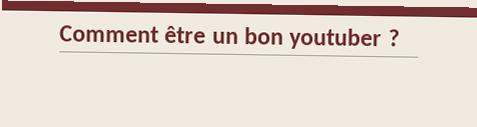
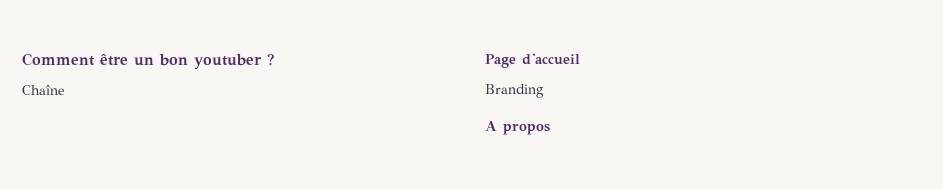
+ Chaîne
+ Page d'accueil
+ Branding
+ A propos

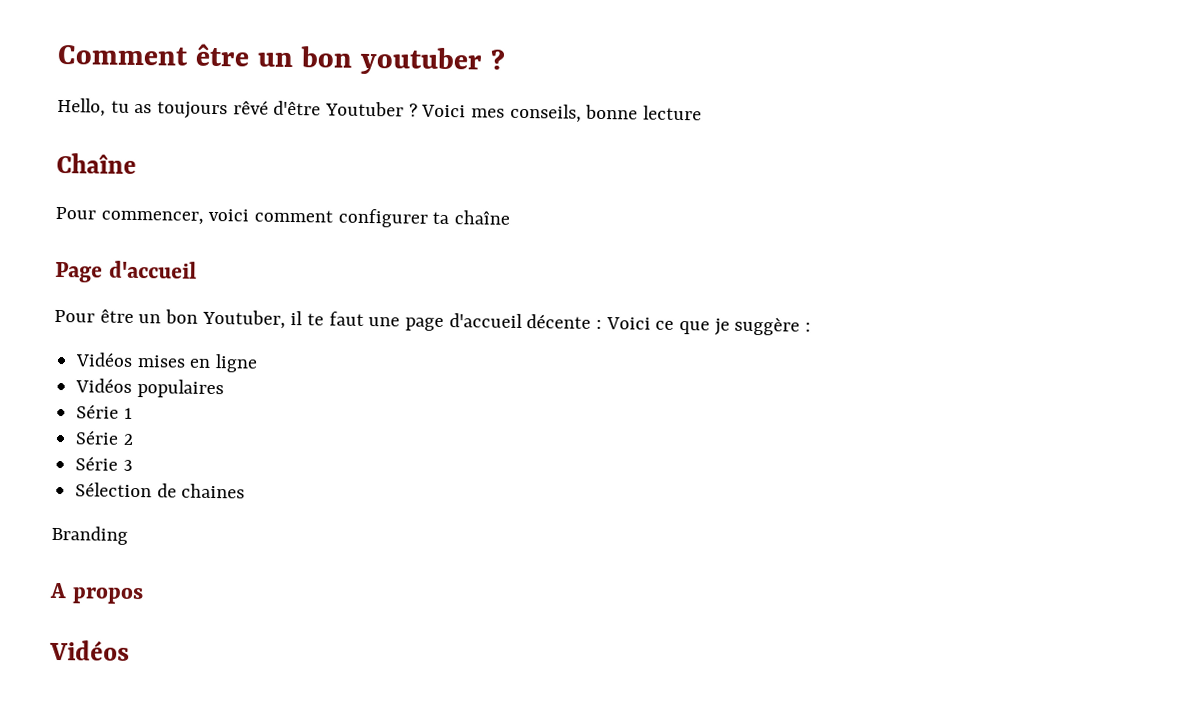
+ Hello, tu as toujours rêvé d'être Youtuber ? Voici mes conseils, bonne lecture
  Chaîne
+ Pour commencer, voici comment configurer ta chaîne
  Page d'accueil
+ Pour être un bon Youtuber, il te faut une page d'accueil décente : Voici ce que je suggère :
+ Vidéos mises en ligne
+ Vidéos populaires
+ Série 1
+ Série 2
+ Série 3
+ Sélection de chaines
  A propos
+ Vidéos

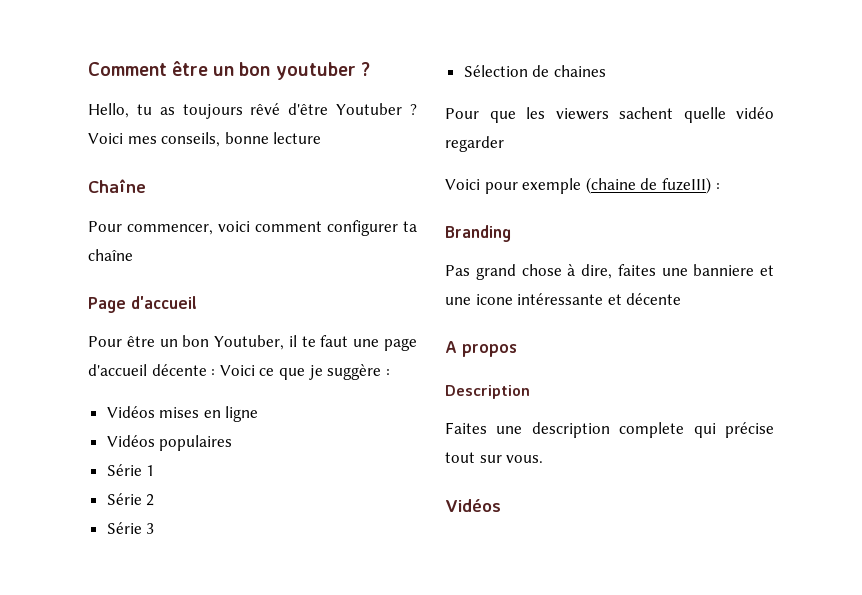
+ Pour que les viewers sachent quelle vidéo regarder
+ Voici pour exemple (chaine de fuzeIII) :
  Branding
+ Pas grand chose à dire, faites une banniere et une icone intéressante et décente
  A propos
+ Description
+ Faites une description complete qui précise tout sur vous.

